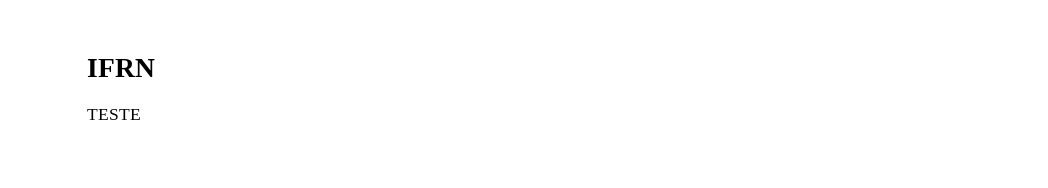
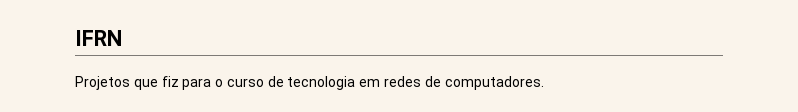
- TESTE
+ Projetos que fiz para o curso de tecnologia em redes de computadores.

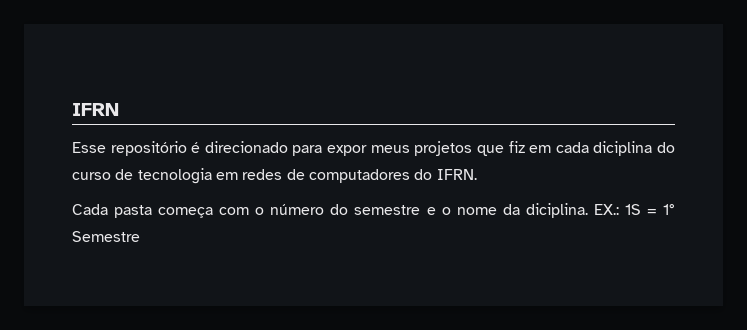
- Projetos que fiz para o curso de tecnologia em redes de computadores.
+ Esse repositório é direcionado para expor meus projetos que fiz em cada diciplina do curso de tecnologia em redes de computadores do IFRN.
+ Cada pasta começa com o número do semestre e o nome da diciplina. EX.: 1S = 1° Semestre

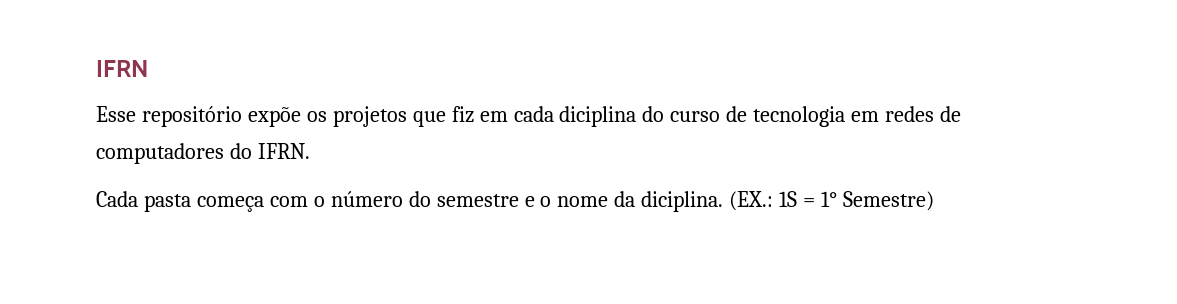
- Esse repositório é direcionado para expor meus projetos que fiz em cada diciplina do curso de tecnologia em redes de computadores do IFRN.
+ Esse repositório expõe os projetos que fiz em cada diciplina do curso de tecnologia em redes de computadores do IFRN.
- EX.: 1S = 1° Semestre
+ (EX.: 1S = 1° Semestre)

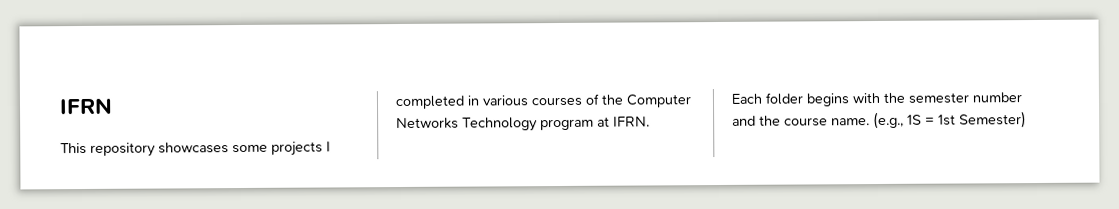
- Esse repositório expõe os projetos que fiz em cada diciplina do curso de tecnologia em redes de computadores do IFRN.
- Cada pasta começa com o número do semestre e o nome da diciplina. (EX.: 1S = 1° Semestre)
+ This repository showcases some projects I completed in various courses of the Computer Networks Technology program at IFRN.
+ Each folder begins with the semester number and the course name. (e.g., 1S = 1st Semester)

